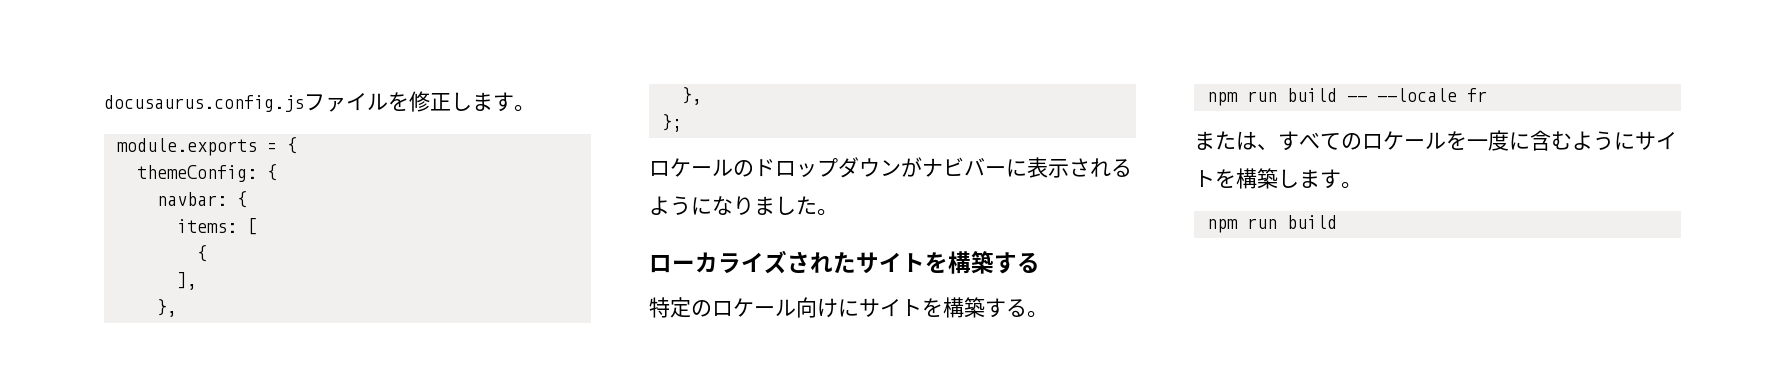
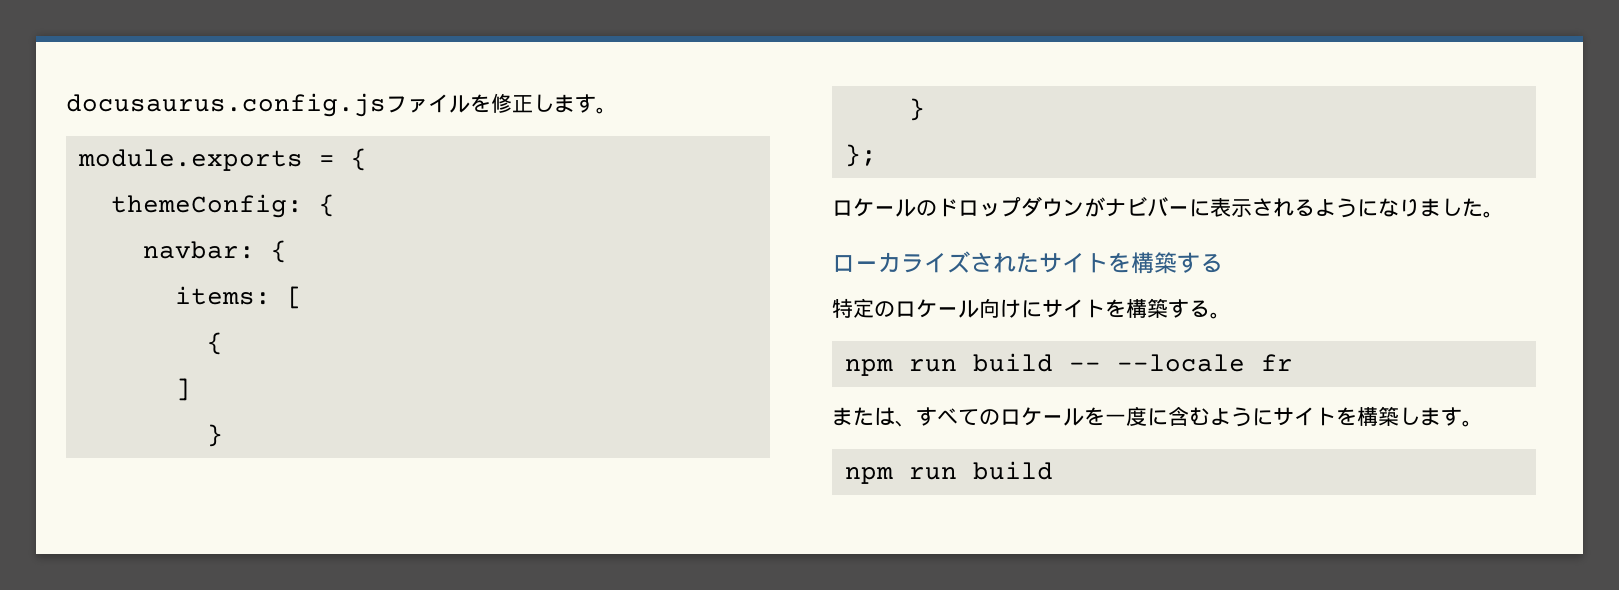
- ],
- },
- },
+ ]
+ }
+ }

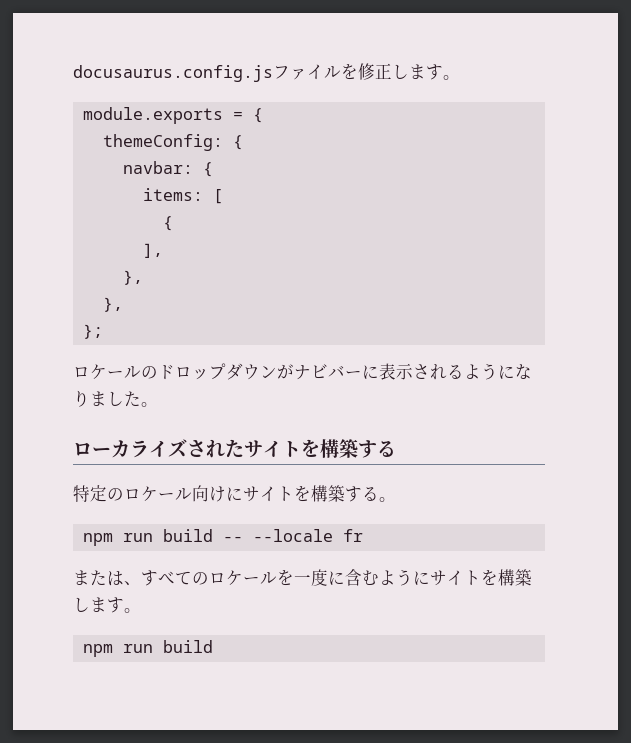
- ]
- }
- }
+ ],
+ },
+ },

